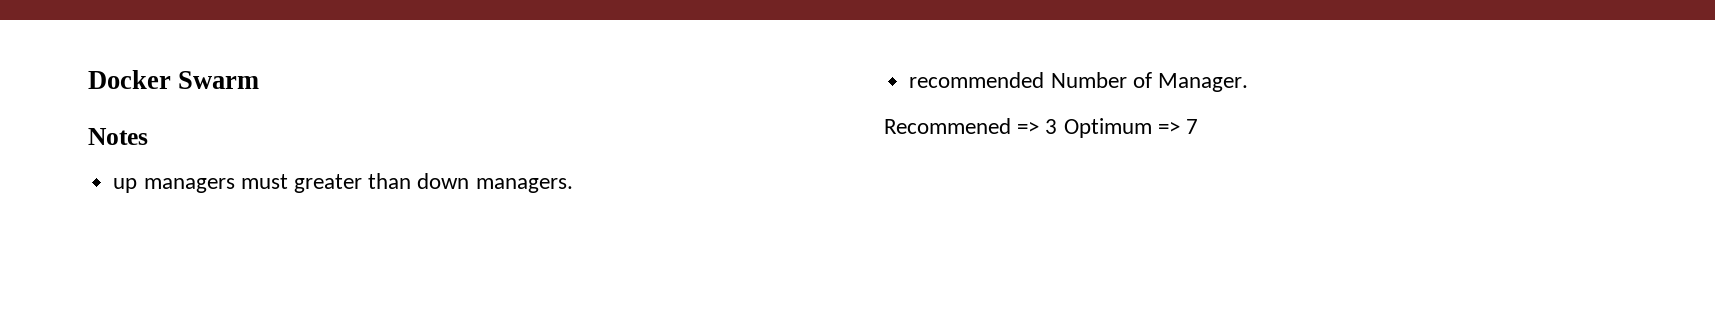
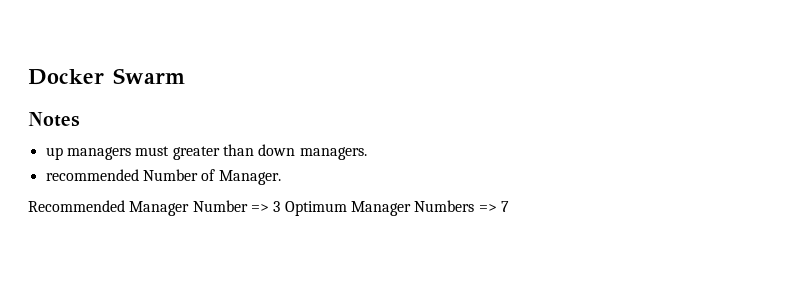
- Recommened => 3 Optimum => 7
+ Recommended Manager Number => 3 Optimum Manager Numbers => 7

